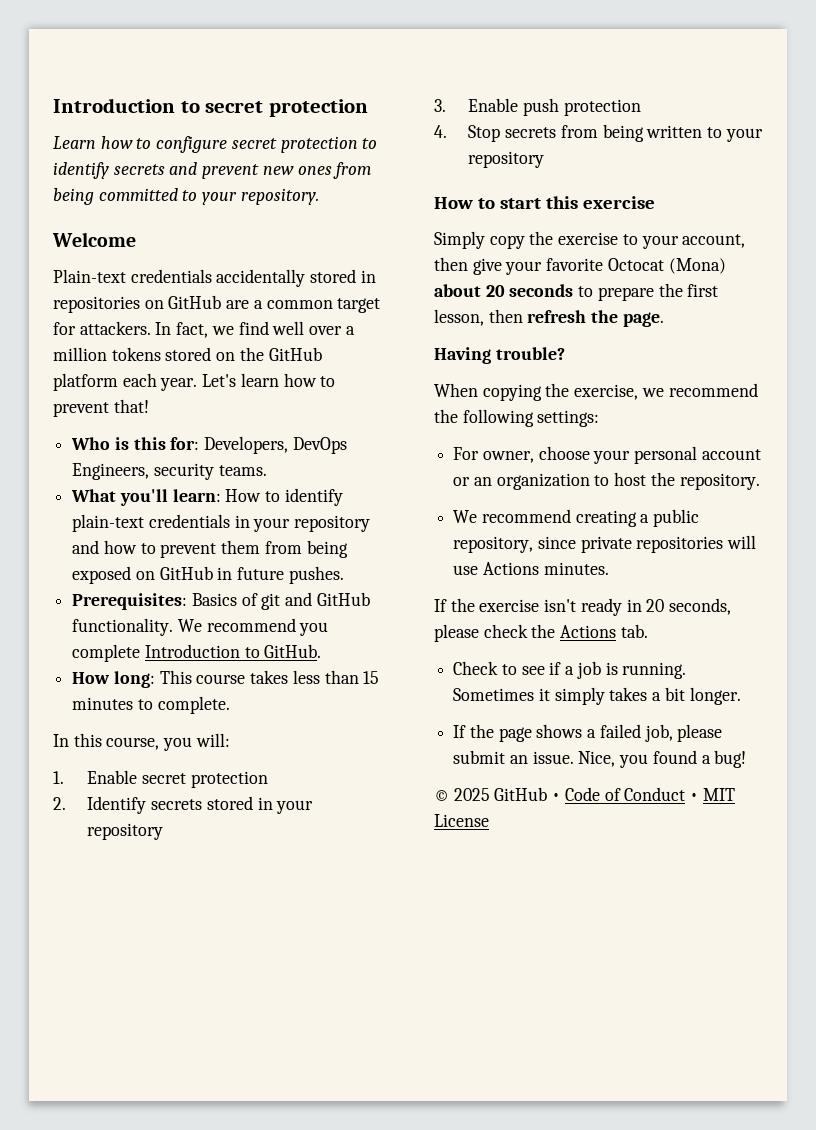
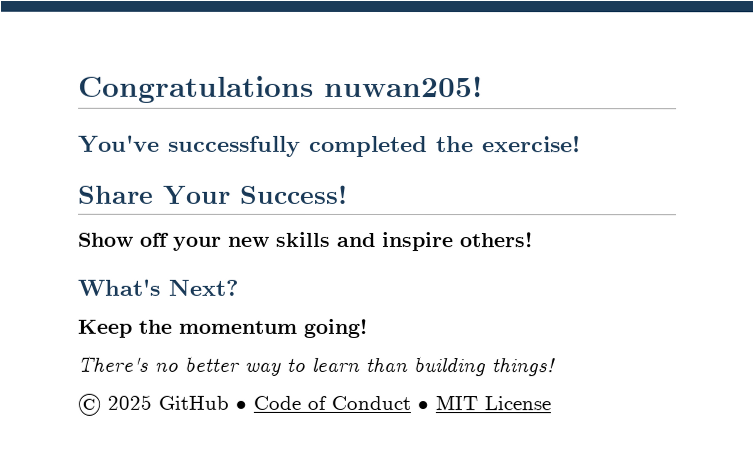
- Introduction to secret protection
- Learn how to configure secret protection to identify secrets and prevent new ones from being committed to your repository.
- Welcome
- Plain-text credentials accidentally stored in repositories on GitHub are a common target for attackers. In fact, we find well over a million tokens stored on the GitHub platform each year. Let's learn how to prevent that!
- Who is this for: Developers, DevOps Engineers, security teams.
- What you'll learn: How to identify plain-text credentials in your repository and how to prevent them from being exposed on GitHub in future pushes.
- Prerequisites: Basics of git and GitHub functionality. We recommend you complete Introduction to GitHub.
- How long: This course takes less than 15 minutes to complete.
- In this course, you will:
- 1. Enable secret protection
- 2. Identify secrets stored in your repository
- 3. Enable push protection
- 4. Stop secrets from being written to your repository
- How to start this exercise
- Simply copy the exercise to your account, then give your favorite Octocat (Mona) about 20 seconds to prepare the first lesson, then refresh the page.
- Having trouble?
- When copying the exercise, we recommend the following settings:
- For owner, choose your personal account or an organization to host the repository.
- We recommend creating a public repository, since private repositories will use Actions minutes.
- If the exercise isn't ready in 20 seconds, please check the Actions tab.
- Check to see if a job is running. Sometimes it simply takes a bit longer.
- If the page shows a failed job, please submit an issue. Nice, you found a bug!
+ Congratulations nuwan205!
+ You've successfully completed the exercise!
+ Share Your Success!
+ Show off your new skills and inspire others!
+ What's Next?
+ Keep the momentum going!
+ There's no better way to learn than building things!

